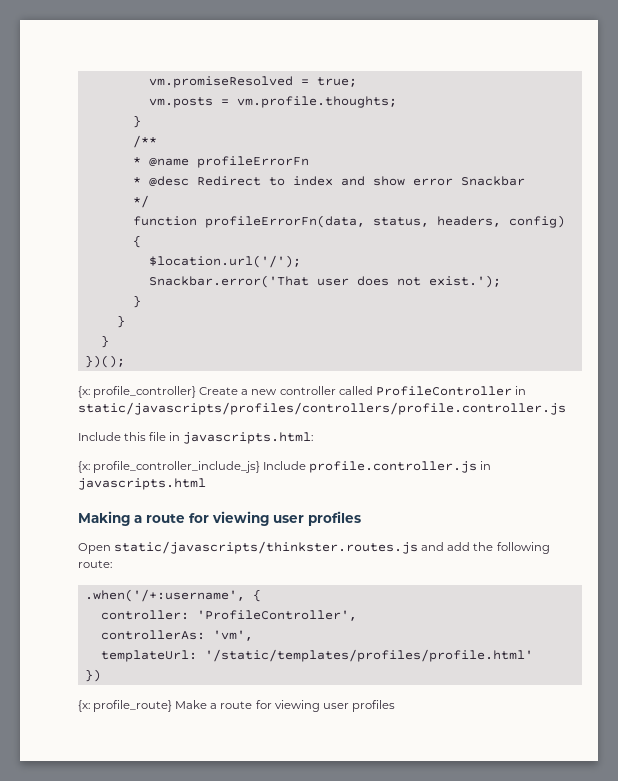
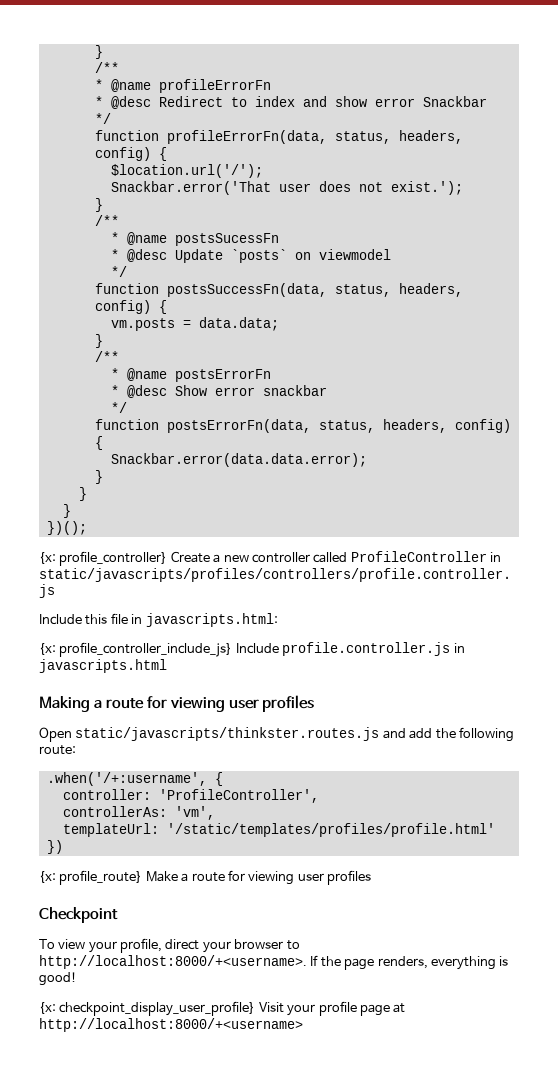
- vm.promiseResolved = true;
- vm.posts = vm.profile.thoughts;
  Snackbar.error('That user does not exist.');
+ }
+ /**
+ * @name postsSucessFn
+ * @desc Update `posts` on viewmodel
+ */
+ function postsSuccessFn(data, status, headers, config) {
+ vm.posts = data.data;
+ }
+ /**
+ * @name postsErrorFn
+ * @desc Show error snackbar
+ */
+ function postsErrorFn(data, status, headers, config) {
+ Snackbar.error(data.data.error);
+ Checkpoint
+ To view your profile, direct your browser to http://localhost:8000/+<username>. If the page renders, everything is good!
+ {x: checkpoint_display_user_profile} Visit your profile page at http://localhost:8000/+<username>

